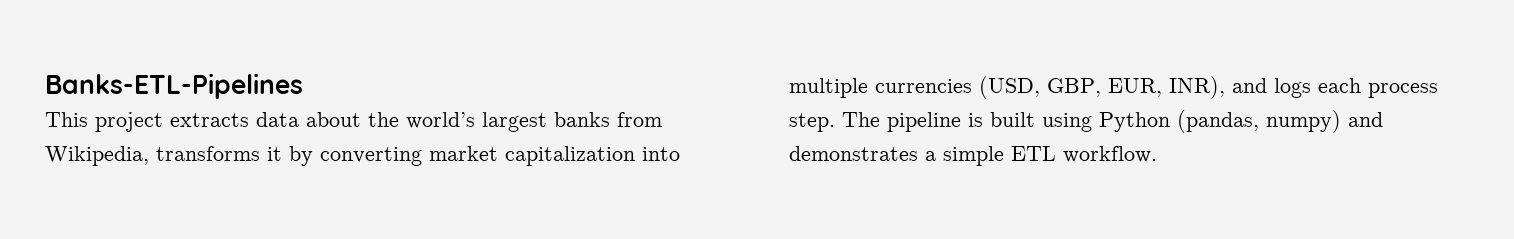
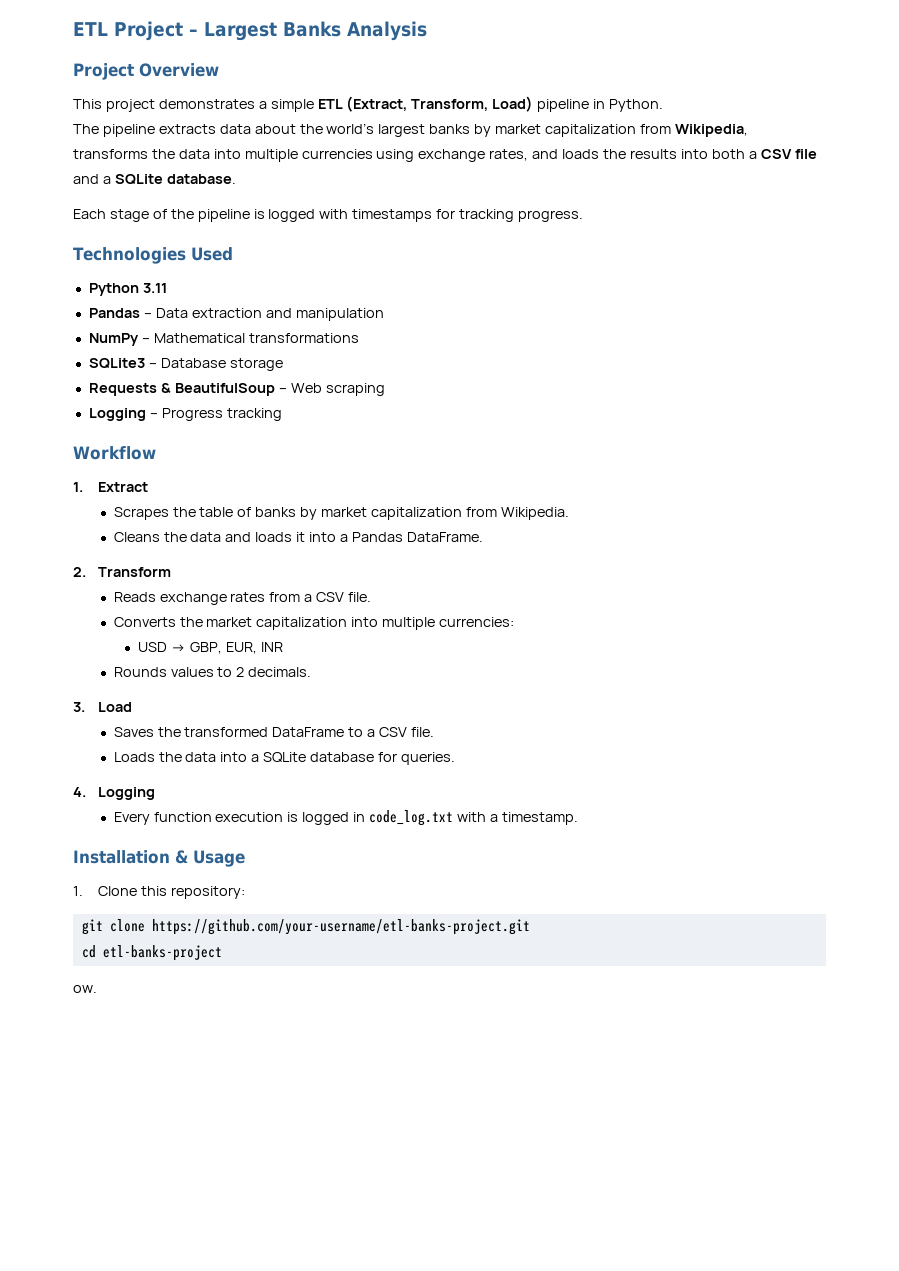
- Banks-ETL-Pipelines
- This project extracts data about the world’s largest banks from Wikipedia, transforms it by converting market capitalization into multiple currencies (USD, GBP, EUR, INR), and logs each process step. The pipeline is built using Python (pandas, numpy) and demonstrates a simple ETL workflow.
+ ETL Project – Largest Banks Analysis
+ Project Overview
+ This project demonstrates a simple ETL (Extract, Transform, Load) pipeline in Python.
+ The pipeline extracts data about the world’s largest banks by market capitalization from Wikipedia, transforms the data into multiple currencies using exchange rates, and loads the results into both a CSV file and a SQLite database.
+ Each stage of the pipeline is logged with timestamps for tracking progress.
+ Technologies Used
+ Python 3.11
+ Pandas – Data extraction and manipulation
+ NumPy – Mathematical transformations
+ SQLite3 – Database storage
+ Requests & BeautifulSoup – Web scraping
+ Logging – Progress tracking
+ Workflow
+ 1. Extract
+ Scrapes the table of banks by market capitalization from Wikipedia.
+ Cleans the data and loads it into a Pandas DataFrame.
+ 2. Transform
+ Reads exchange rates from a CSV file.
+ Converts the market capitalization into multiple currencies:
+ USD → GBP, EUR, INR
+ Rounds values to 2 decimals.
+ 3. Load
+ Saves the transformed DataFrame to a CSV file.
+ Loads the data into a SQLite database for queries.
+ 4. Logging
+ Every function execution is logged in code_log.txt with a timestamp.
+ Installation & Usage
+ 1. Clone this repository:
+ git clone https://github.com/your-username/etl-banks-project.git
+ cd etl-banks-project
+ ow.

